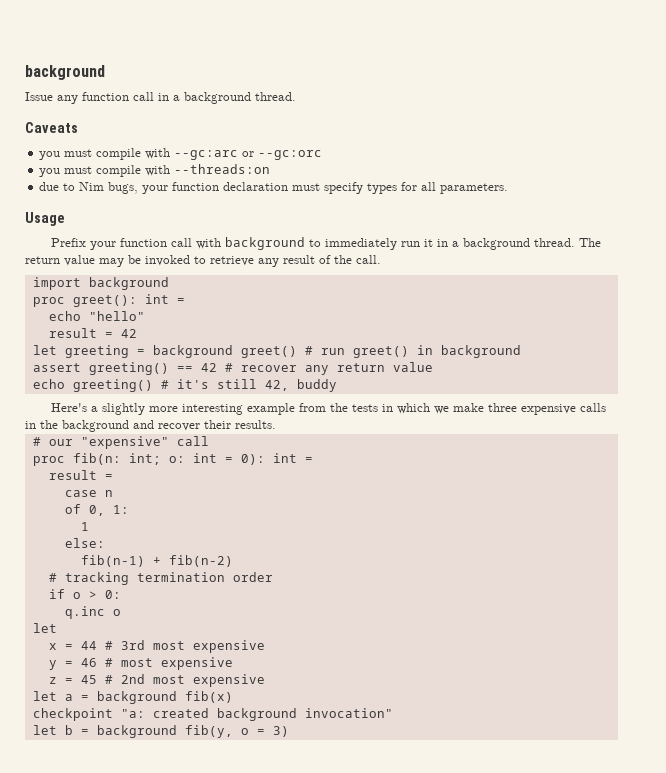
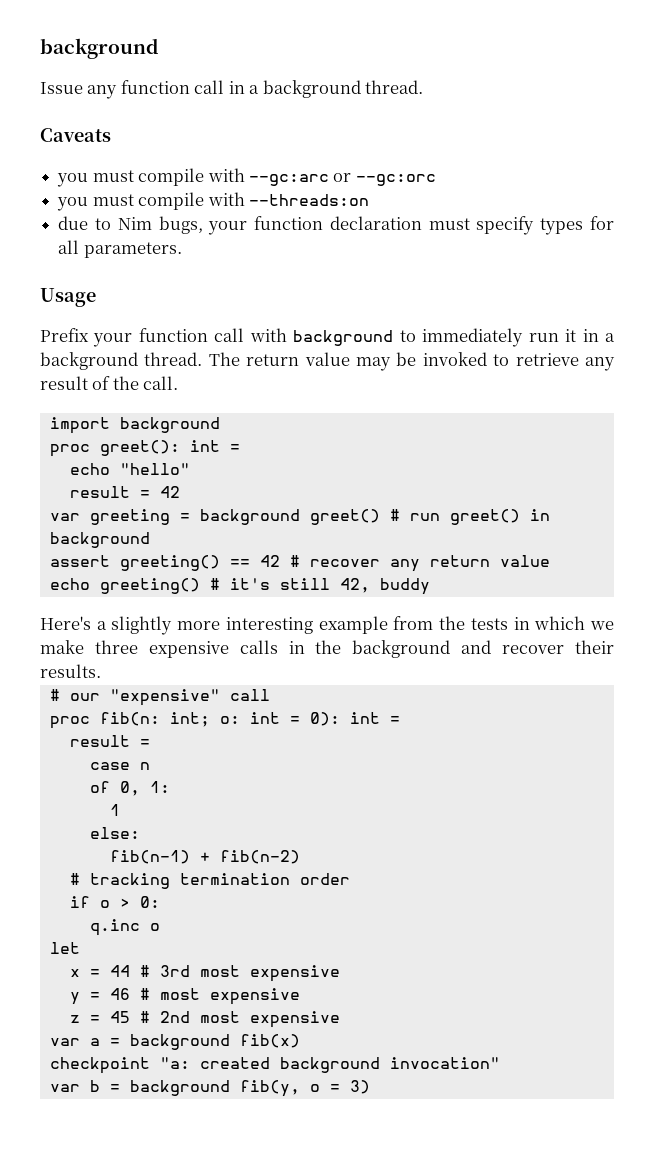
- let greeting = background greet() # run greet() in background
+ var greeting = background greet() # run greet() in background
- let a = background fib(x)
+ var a = background fib(x)
- let b = background fib(y, o = 3)
+ var b = background fib(y, o = 3)

